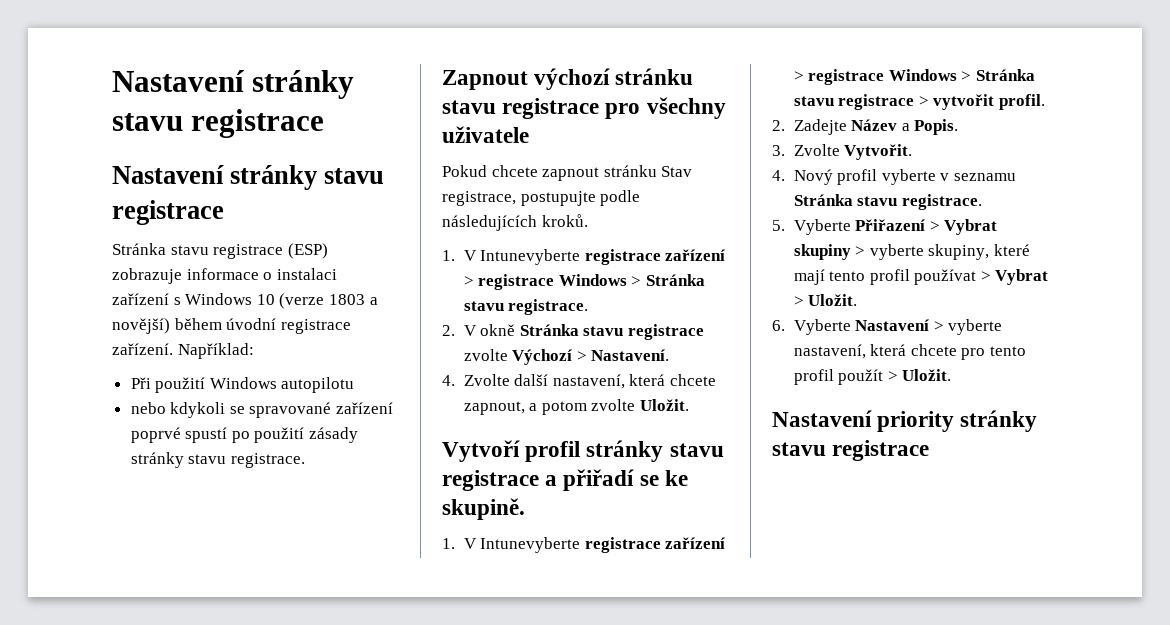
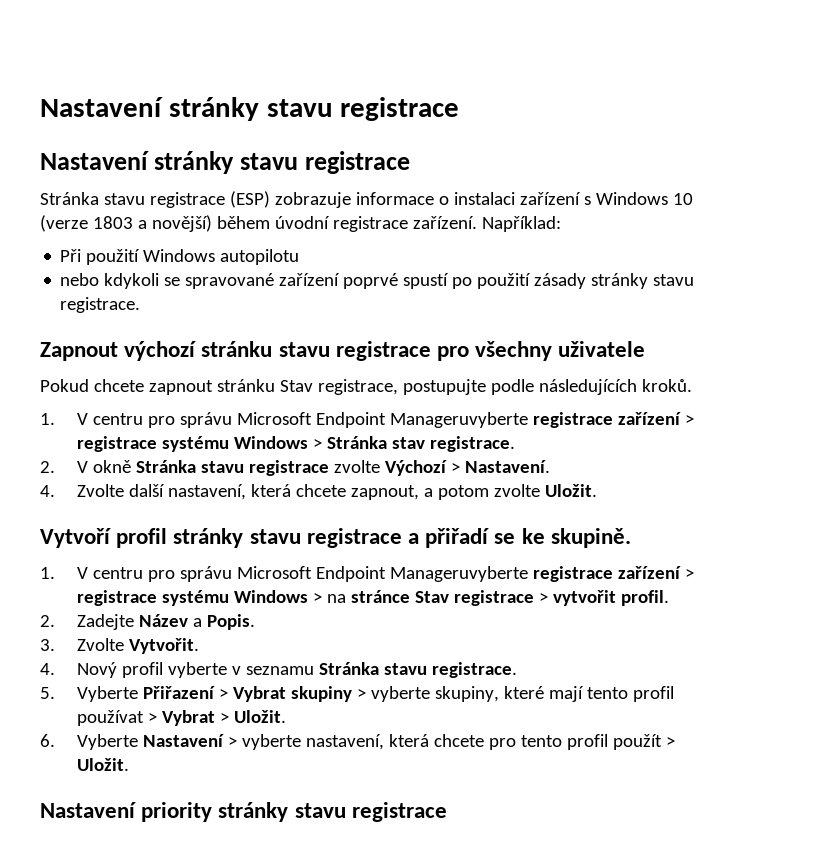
- 1. V Intunevyberte registrace zařízení > registrace Windows > Stránka stavu registrace.
+ 1. V centru pro správu Microsoft Endpoint Manageruvyberte registrace zařízení > registrace systému Windows > Stránka stav registrace.
- 1. V Intunevyberte registrace zařízení > registrace Windows > Stránka stavu registrace > vytvořit profil.
+ 1. V centru pro správu Microsoft Endpoint Manageruvyberte registrace zařízení > registrace systému Windows > na stránce Stav registrace > vytvořit profil.

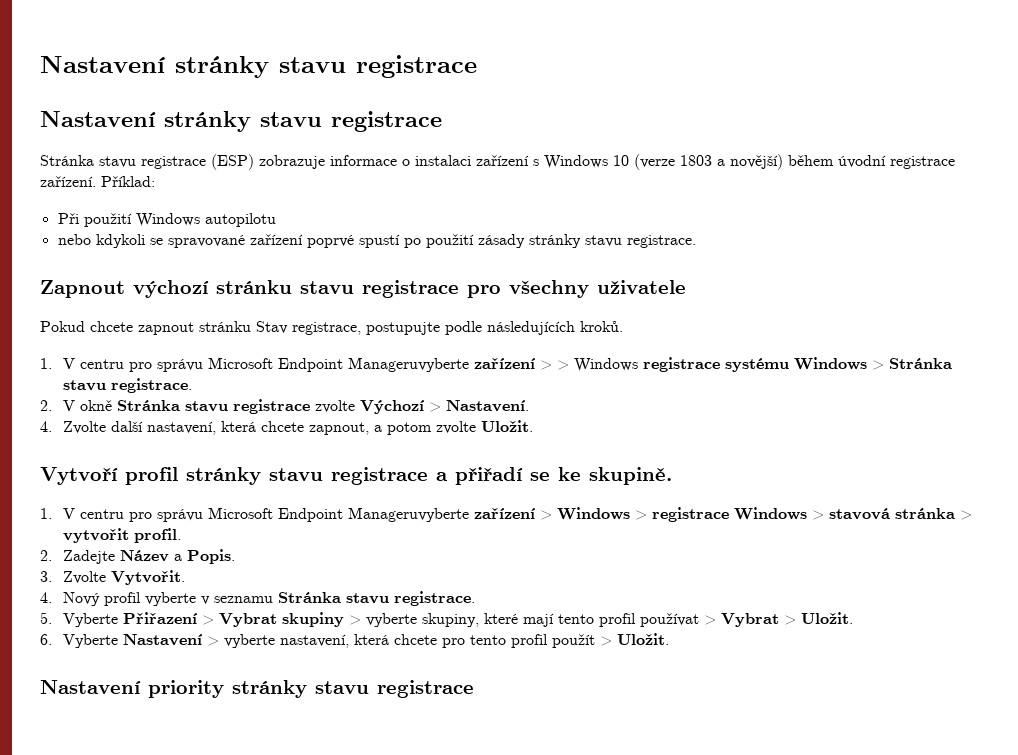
- Například:
+ Příklad:
- 1. V centru pro správu Microsoft Endpoint Manageruvyberte registrace zařízení > registrace systému Windows > Stránka stav registrace.
+ 1. V centru pro správu Microsoft Endpoint Manageruvyberte zařízení > > Windows registrace systému Windows > Stránka stavu registrace.
- 1. V centru pro správu Microsoft Endpoint Manageruvyberte registrace zařízení > registrace systému Windows > na stránce Stav registrace > vytvořit profil.
+ 1. V centru pro správu Microsoft Endpoint Manageruvyberte zařízení > Windows > registrace Windows > stavová stránka > vytvořit profil.

